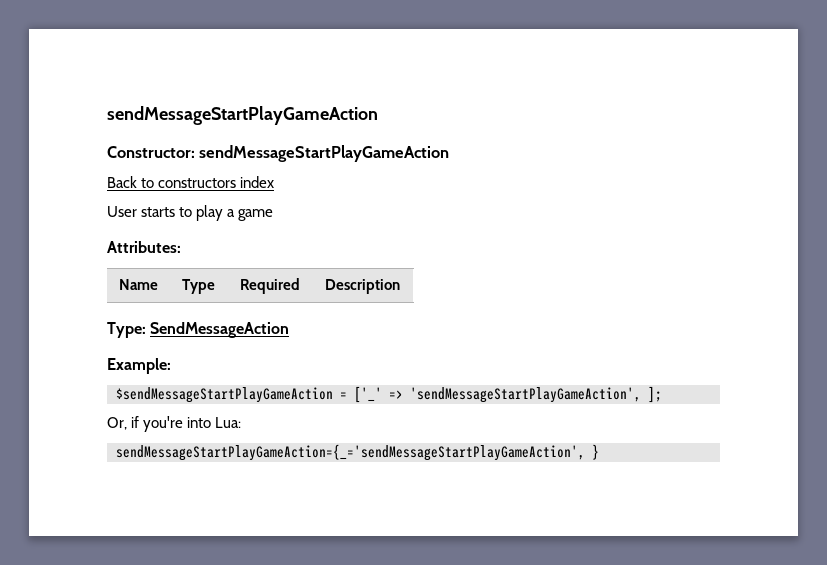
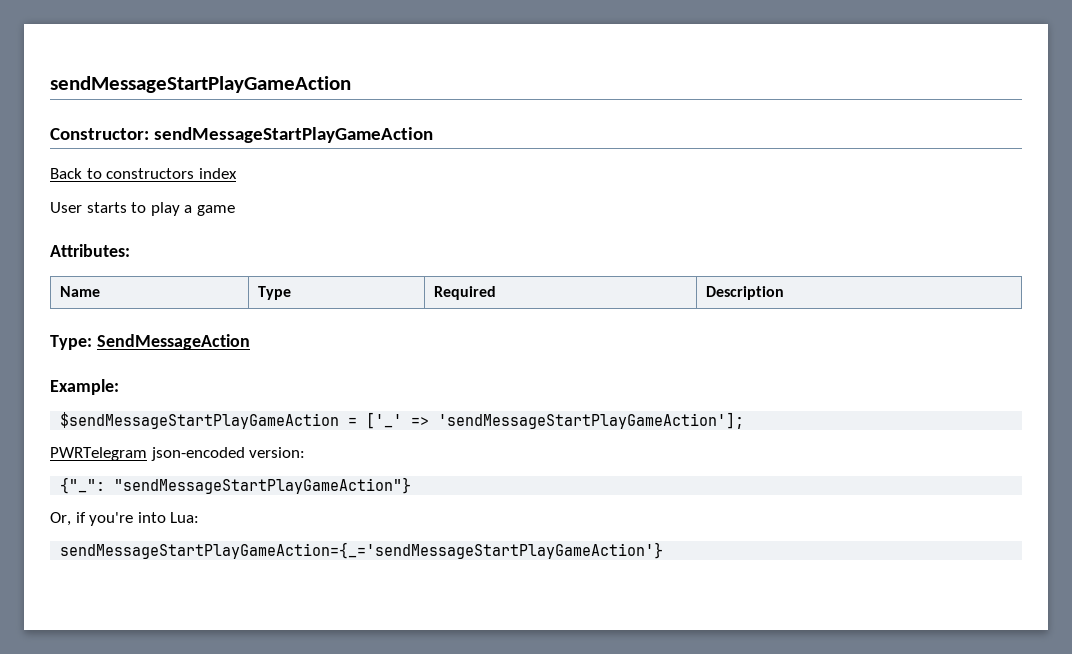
- $sendMessageStartPlayGameAction = ['_' => 'sendMessageStartPlayGameAction', ];
+ $sendMessageStartPlayGameAction = ['_' => 'sendMessageStartPlayGameAction'];
+ PWRTelegram json-encoded version:
+ {"_": "sendMessageStartPlayGameAction"}
- sendMessageStartPlayGameAction={_='sendMessageStartPlayGameAction', }
+ sendMessageStartPlayGameAction={_='sendMessageStartPlayGameAction'}

